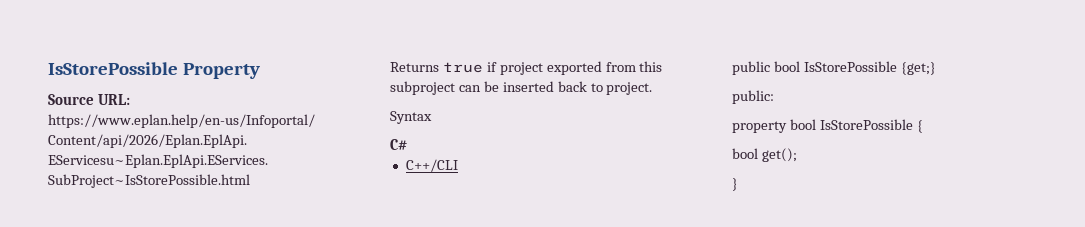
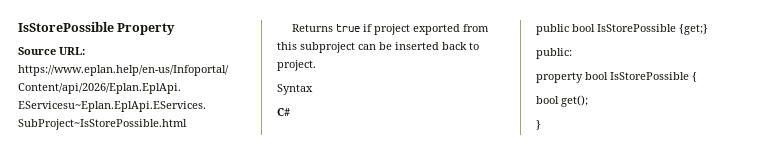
- C++/CLI

